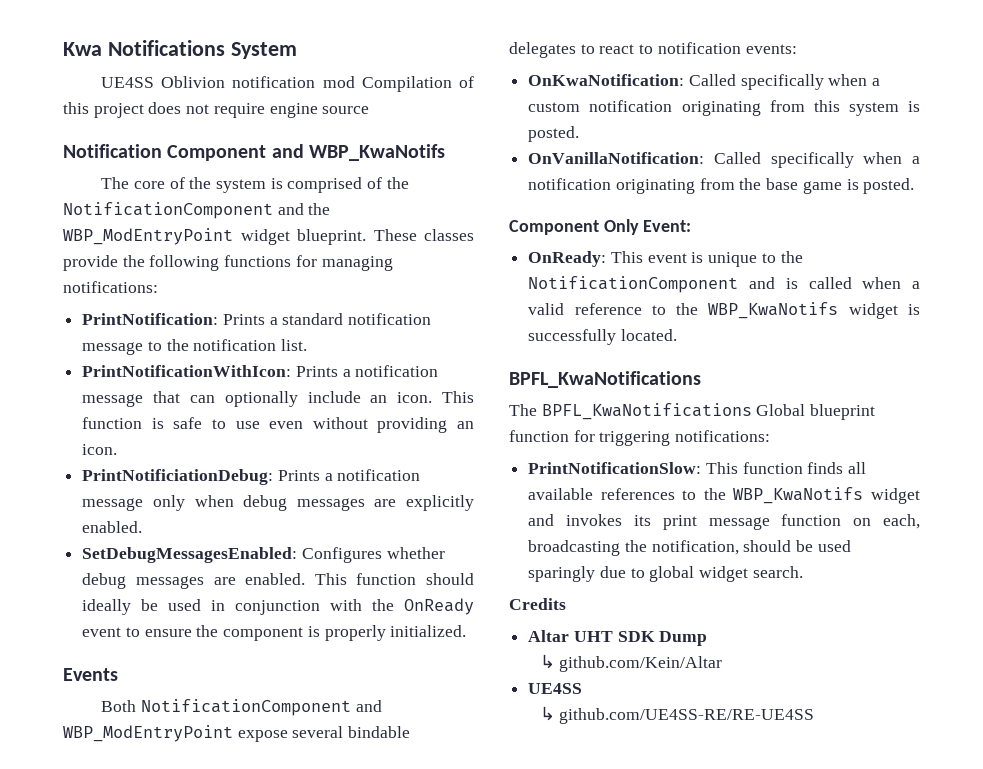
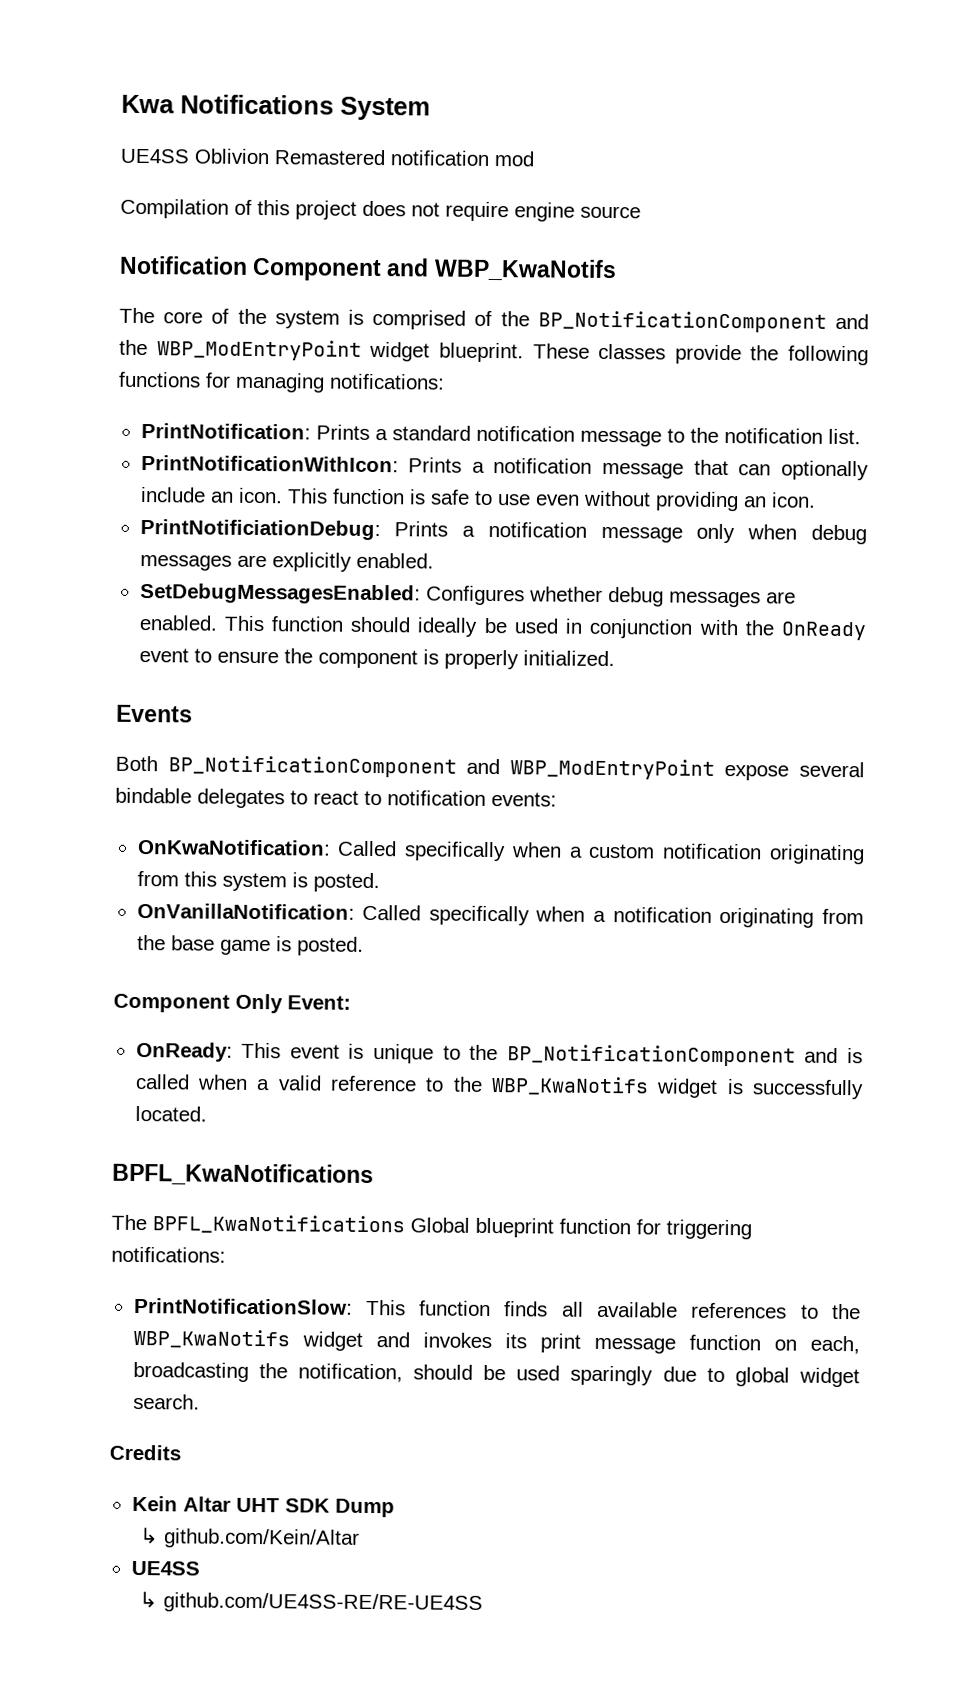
- UE4SS Oblivion notification mod Compilation of this project does not require engine source
+ UE4SS Oblivion Remastered notification mod
+ Compilation of this project does not require engine source
- The core of the system is comprised of the NotificationComponent and the WBP_ModEntryPoint widget blueprint.
+ The core of the system is comprised of the BP_NotificationComponent and the WBP_ModEntryPoint widget blueprint.
- Both NotificationComponent and WBP_ModEntryPoint expose several bindable delegates to react to notification events:
+ Both BP_NotificationComponent and WBP_ModEntryPoint expose several bindable delegates to react to notification events:
- OnReady: This event is unique to the NotificationComponent and is called when a valid reference to the WBP_KwaNotifs widget is successfully located.
+ OnReady: This event is unique to the BP_NotificationComponent and is called when a valid reference to the WBP_KwaNotifs widget is successfully located.
- Altar UHT SDK Dump
+ Kein Altar UHT SDK Dump

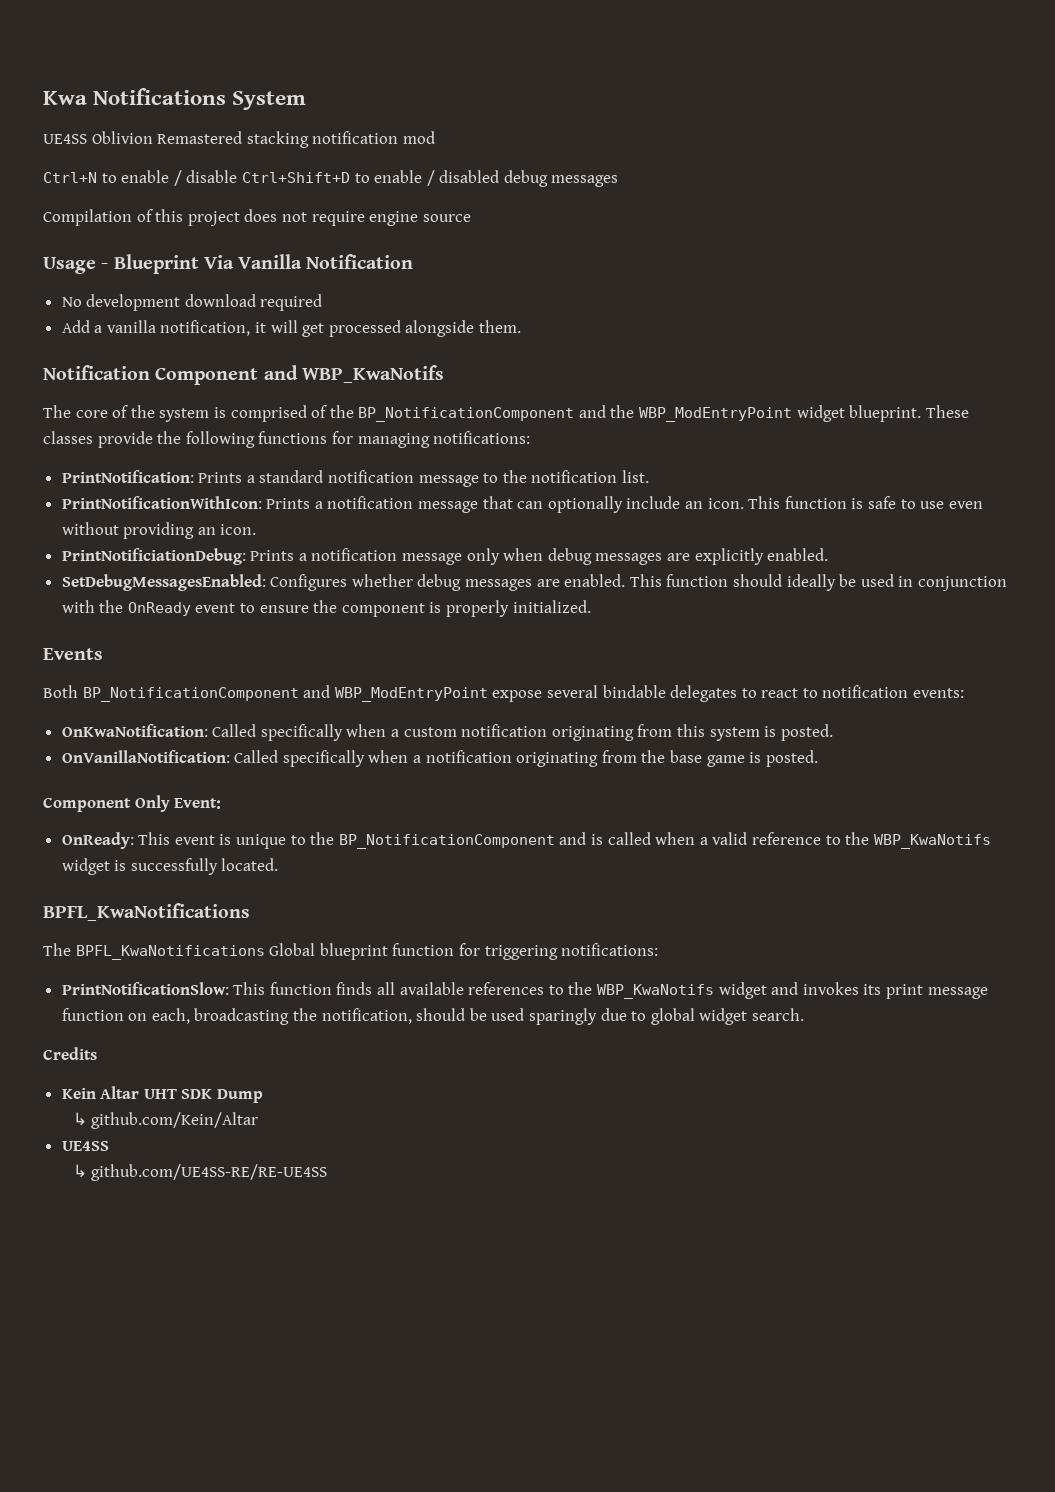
- UE4SS Oblivion Remastered notification mod
+ UE4SS Oblivion Remastered stacking notification mod
+ Ctrl+N to enable / disable Ctrl+Shift+D to enable / disabled debug messages
+ Usage - Blueprint Via Vanilla Notification
+ No development download required
+ Add a vanilla notification, it will get processed alongside them.

